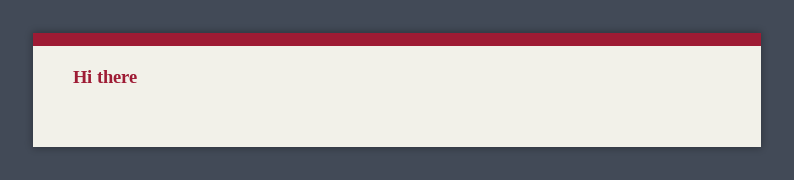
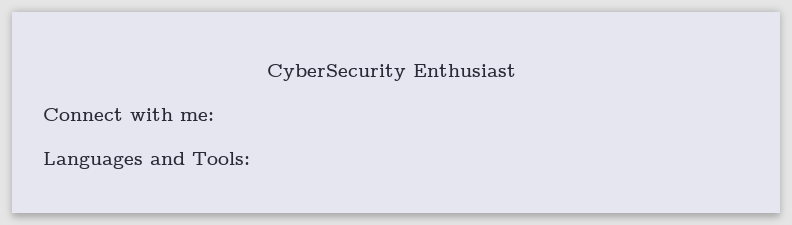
- Hi there
+ CyberSecurity Enthusiast
+ Connect with me:
+ Languages and Tools:

